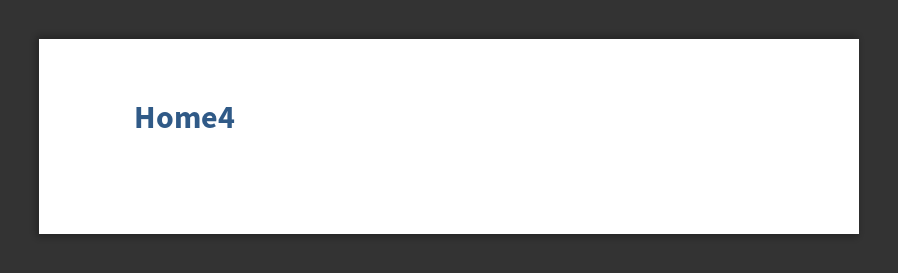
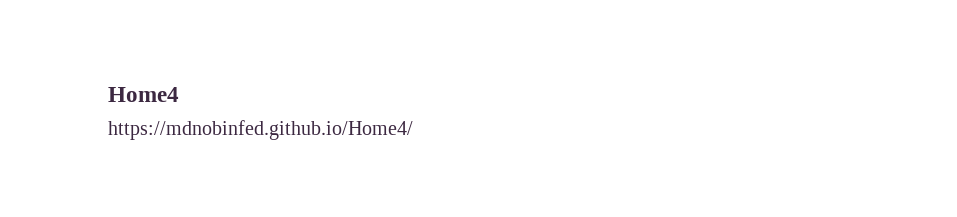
+ https://mdnobinfed.github.io/Home4/

